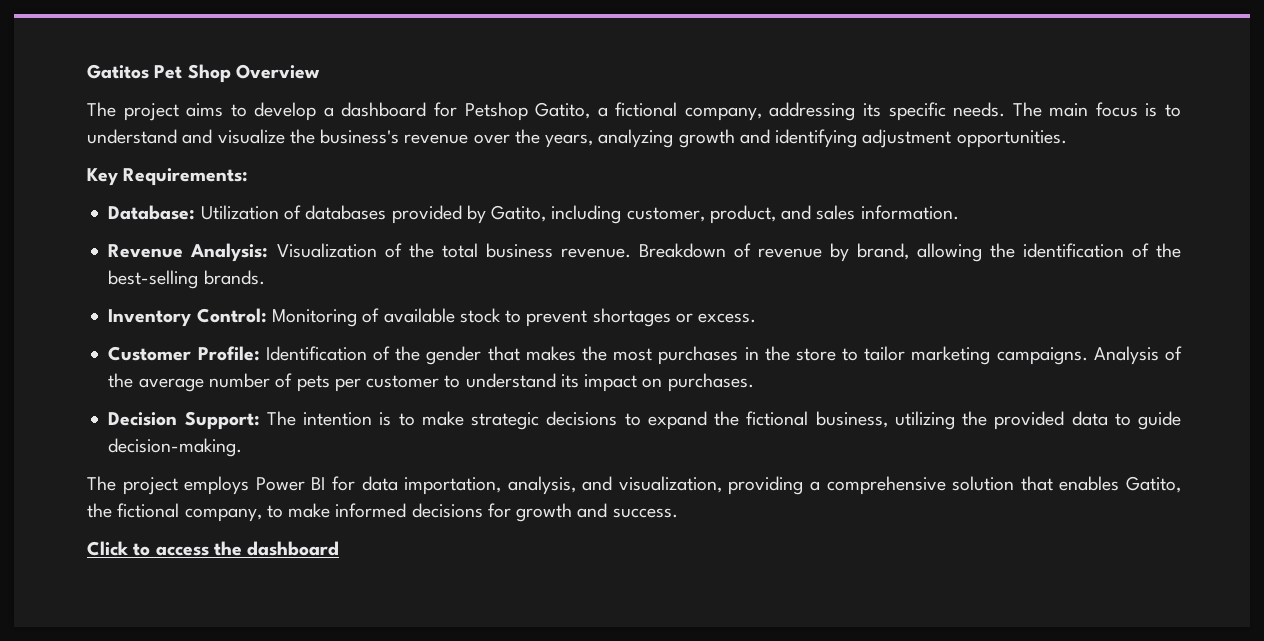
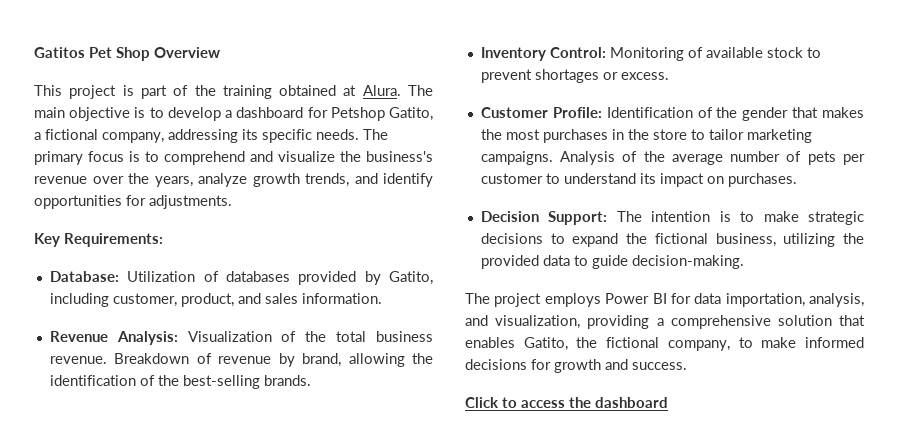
- The project aims to develop a dashboard for Petshop Gatito, a fictional company, addressing its specific needs.
+ This project is part of the training obtained at Alura. The main objective is to develop a dashboard for Petshop Gatito, a fictional company, addressing its specific needs.
- The main focus is to understand and visualize the business's revenue over the years, analyzing growth and identifying adjustment opportunities.
+ The primary focus is to comprehend and visualize the business's revenue over the years, analyze growth trends, and identify opportunities for adjustments.

